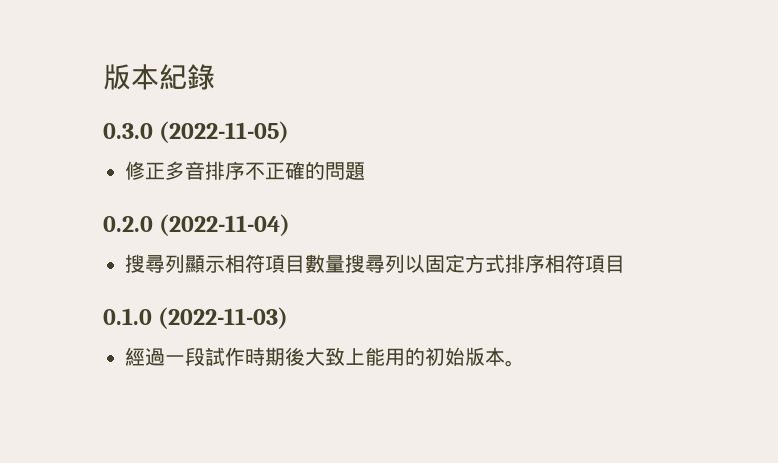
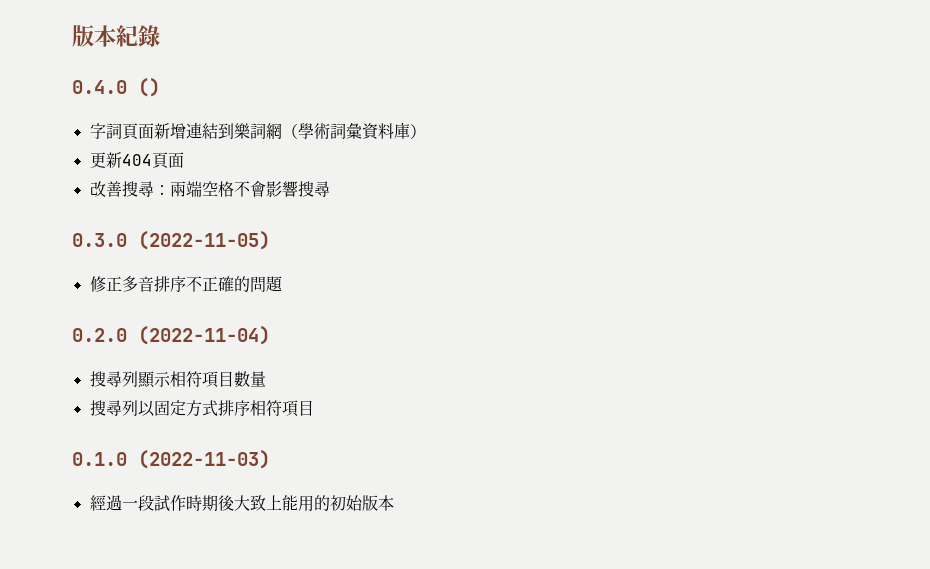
+ 0.4.0 ()
+ 字詞頁面新增連結到樂詞網（學術詞彙資料庫）
+ 更新404頁面
+ 改善搜尋：兩端空格不會影響搜尋
- 搜尋列顯示相符項目數量搜尋列以固定方式排序相符項目
+ 搜尋列顯示相符項目數量
+ 搜尋列以固定方式排序相符項目
- 經過一段試作時期後大致上能用的初始版本。
+ 經過一段試作時期後大致上能用的初始版本

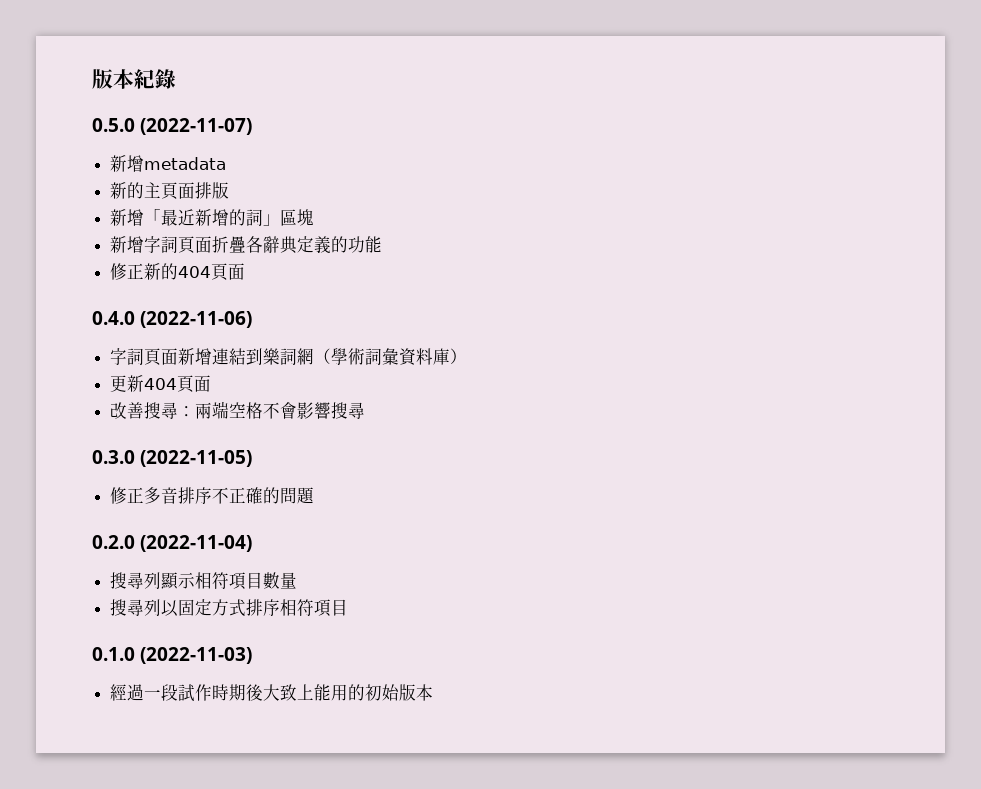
+ 0.5.0 (2022-11-07)
+ 新增metadata
+ 新的主頁面排版
+ 新增「最近新增的詞」區塊
+ 新增字詞頁面折疊各辭典定義的功能
+ 修正新的404頁面
- 0.4.0 ()
+ 0.4.0 (2022-11-06)

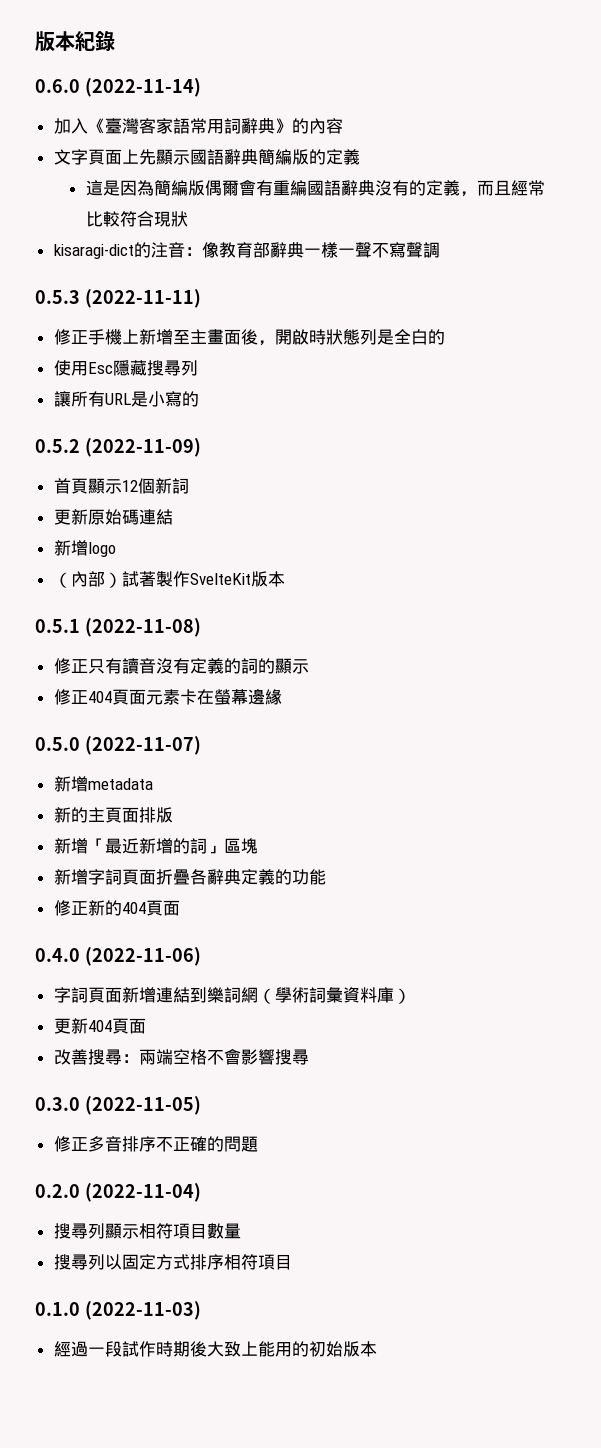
+ 0.6.0 (2022-11-14)
+ 加入《臺灣客家語常用詞辭典》的內容
+ 文字頁面上先顯示國語辭典簡編版的定義
+ 這是因為簡編版偶爾會有重編國語辭典沒有的定義，而且經常比較符合現狀
+ kisaragi-dict的注音：像教育部辭典一樣一聲不寫聲調
+ 0.5.3 (2022-11-11)
+ 修正手機上新增至主畫面後，開啟時狀態列是全白的
+ 使用Esc隱藏搜尋列
+ 讓所有URL是小寫的
+ 0.5.2 (2022-11-09)
+ 首頁顯示12個新詞
+ 更新原始碼連結
+ 新增logo
+ （內部）試著製作SvelteKit版本
+ 0.5.1 (2022-11-08)
+ 修正只有讀音沒有定義的詞的顯示
+ 修正404頁面元素卡在螢幕邊緣

